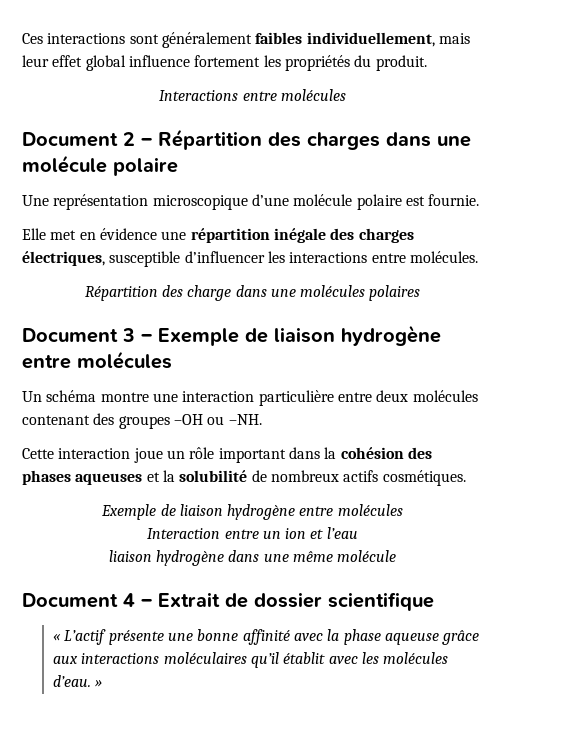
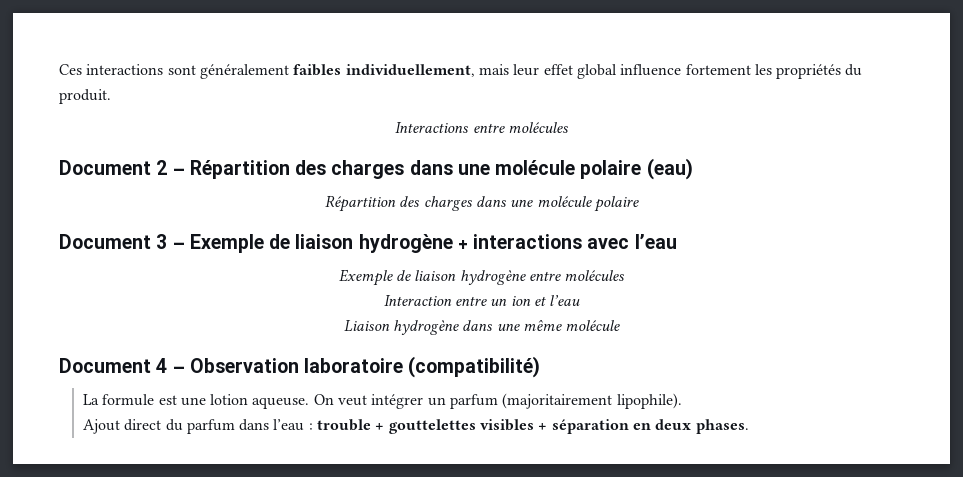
- Document 2 – Répartition des charges dans une molécule polaire
- Une représentation microscopique d’une molécule polaire est fournie.
- Elle met en évidence une répartition inégale des charges électriques, susceptible d’influencer les interactions entre molécules.
- Répartition des charge dans une molécules polaires
+ Document 2 – Répartition des charges dans une molécule polaire (eau)
+ Répartition des charges dans une molécule polaire
- Document 3 – Exemple de liaison hydrogène entre molécules
- Un schéma montre une interaction particulière entre deux molécules contenant des groupes –OH ou –NH.
- Cette interaction joue un rôle important dans la cohésion des phases aqueuses et la solubilité de nombreux actifs cosmétiques.
+ Document 3 – Exemple de liaison hydrogène + interactions avec l’eau
- liaison hydrogène dans une même molécule
+ Liaison hydrogène dans une même molécule
- Document 4 – Extrait de dossier scientifique
- « L’actif présente une bonne affinité avec la phase aqueuse grâce aux interactions moléculaires qu’il établit avec les molécules d’eau. »
+ Document 4 – Observation laboratoire (compatibilité)
+ La formule est une lotion aqueuse. On veut intégrer un parfum (majoritairement lipophile).
+ Ajout direct du parfum dans l’eau : trouble + gouttelettes visibles + séparation en deux phases.

